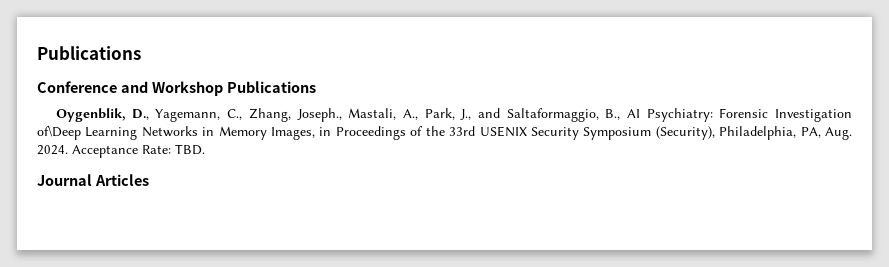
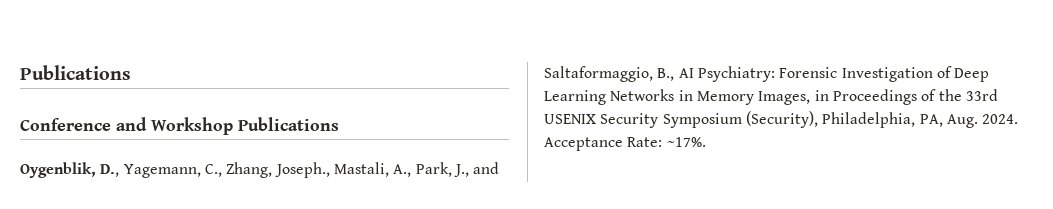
- Oygenblik, D., Yagemann, C., Zhang, Joseph., Mastali, A., Park, J., and Saltaformaggio, B., AI Psychiatry: Forensic Investigation of\Deep Learning Networks in Memory Images, in Proceedings of the 33rd USENIX Security Symposium (Security), Philadelphia, PA, Aug. 2024.
+ Oygenblik, D., Yagemann, C., Zhang, Joseph., Mastali, A., Park, J., and Saltaformaggio, B., AI Psychiatry: Forensic Investigation of Deep Learning Networks in Memory Images, in Proceedings of the 33rd USENIX Security Symposium (Security), Philadelphia, PA, Aug. 2024.
- Acceptance Rate: TBD.
- Journal Articles
+ Acceptance Rate: ~17%.

